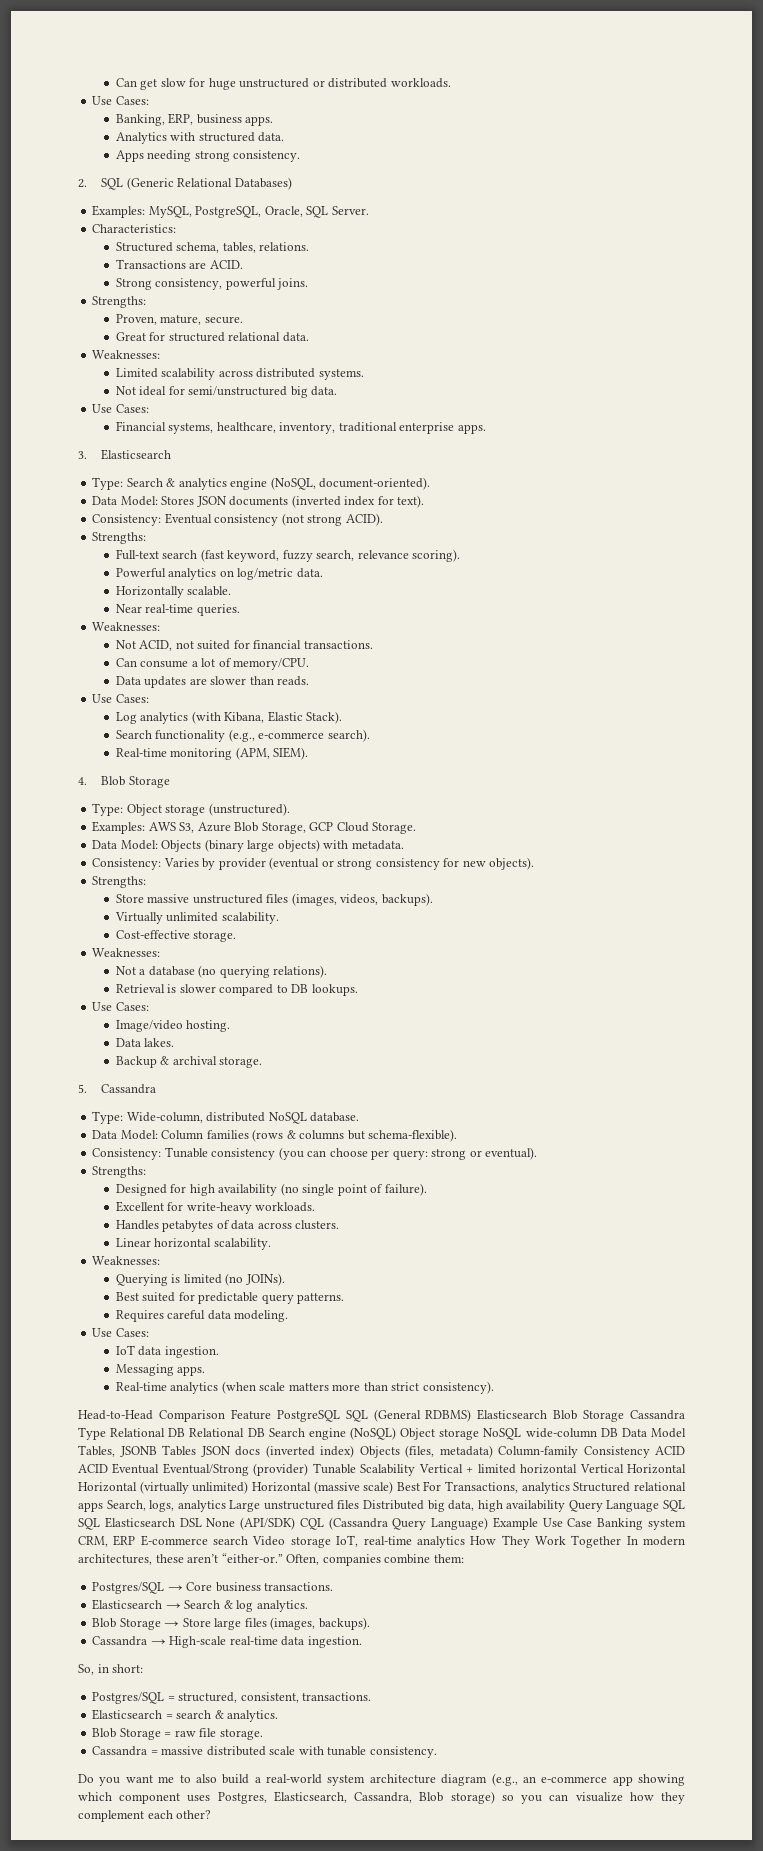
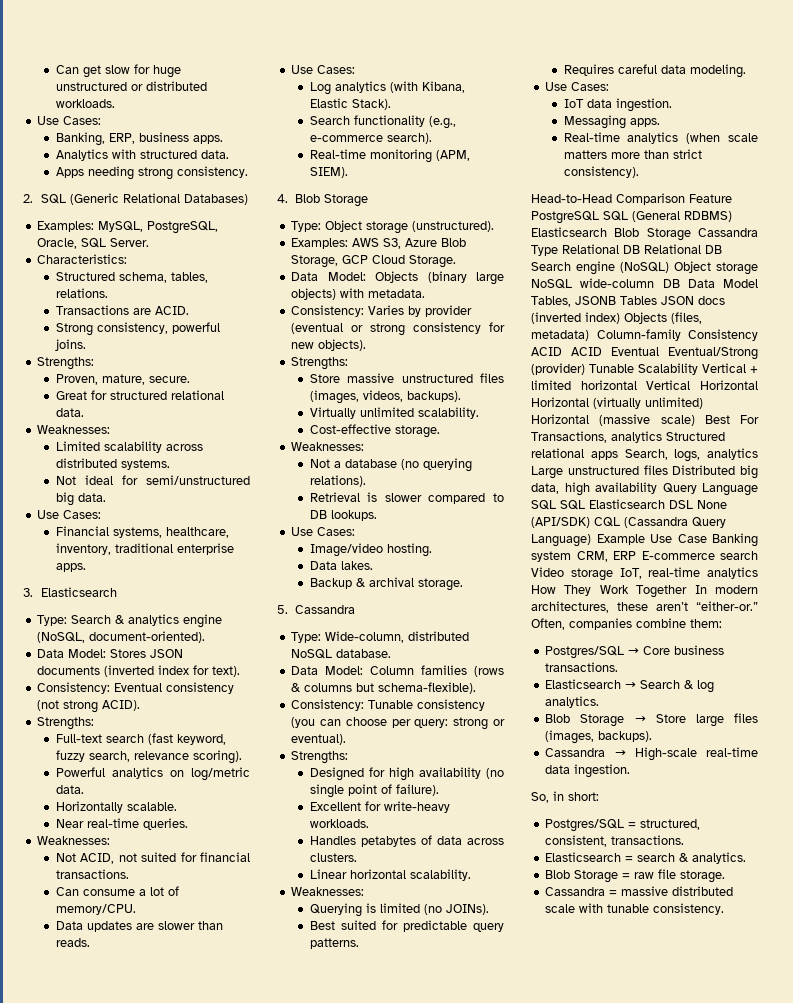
- Do you want me to also build a real-world system architecture diagram (e.g., an e-commerce app showing which component uses Postgres, Elasticsearch, Cassandra, Blob storage) so you can visualize how they complement each other?

